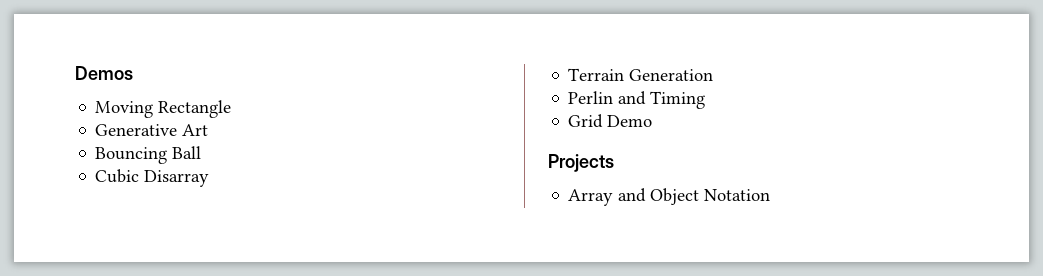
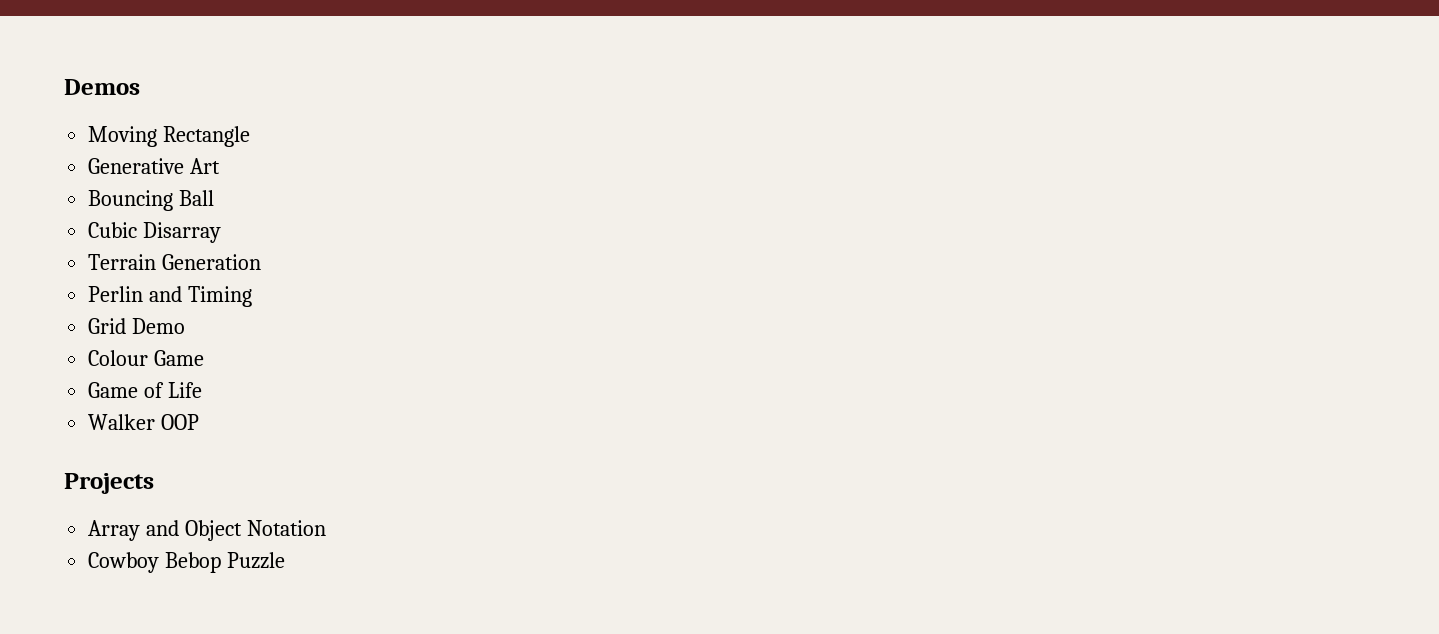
+ Colour Game
+ Game of Life
+ Walker OOP
+ Cowboy Bebop Puzzle

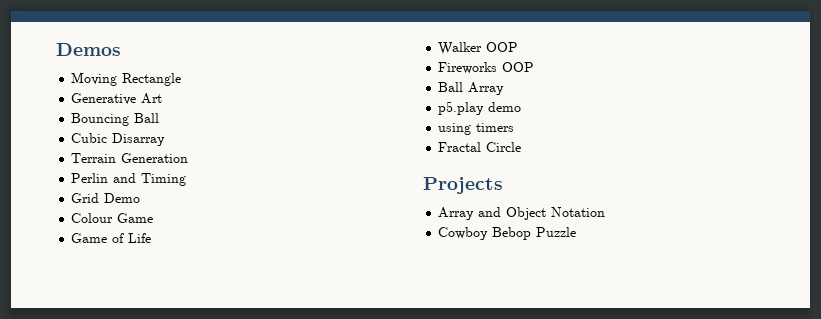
+ Fireworks OOP
+ Ball Array
+ p5.play demo
+ using timers
+ Fractal Circle

